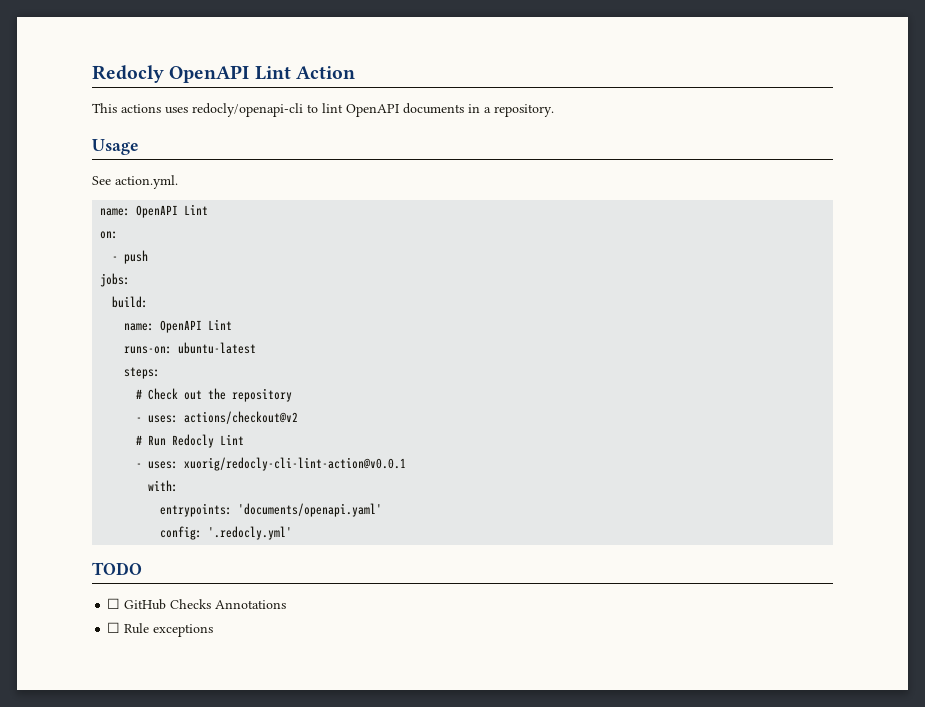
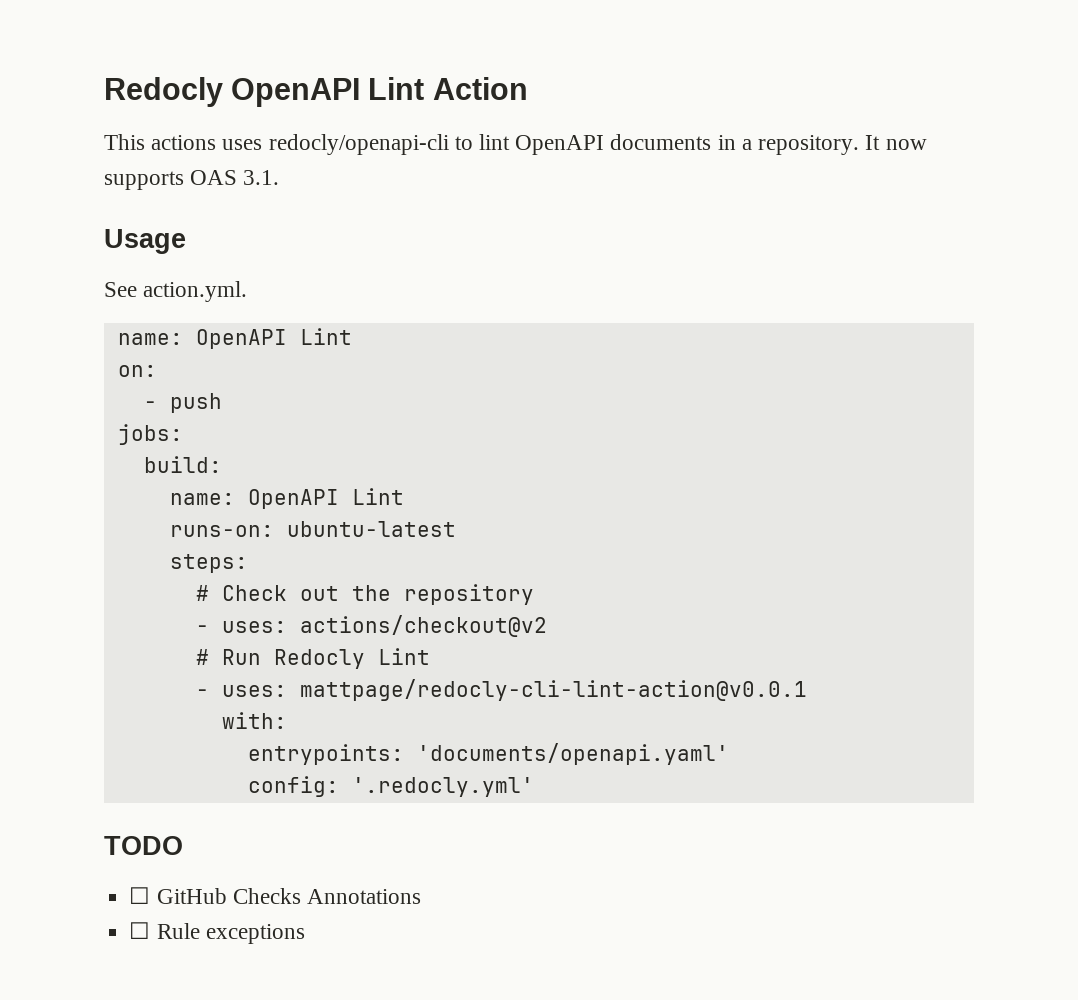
+ It now supports OAS 3.1.
- - uses: xuorig/redocly-cli-lint-action@v0.0.1
+ - uses: mattpage/redocly-cli-lint-action@v0.0.1

